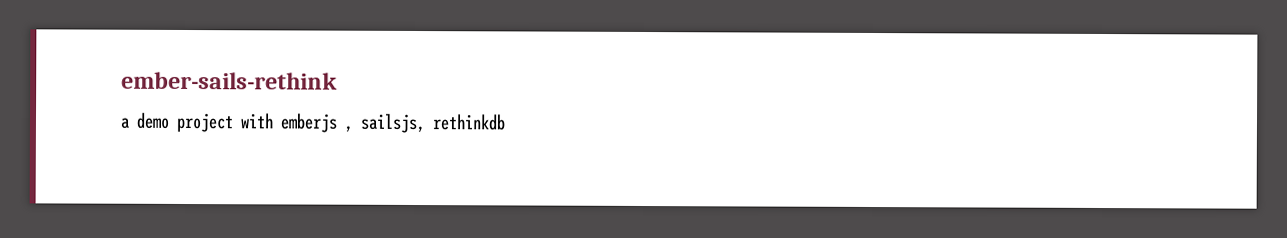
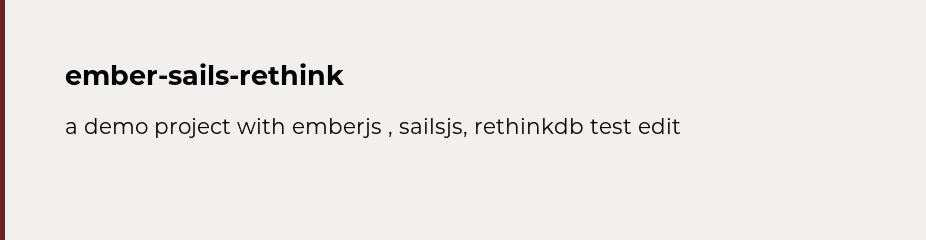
- a demo project with emberjs , sailsjs, rethinkdb
+ a demo project with emberjs , sailsjs, rethinkdb test edit

